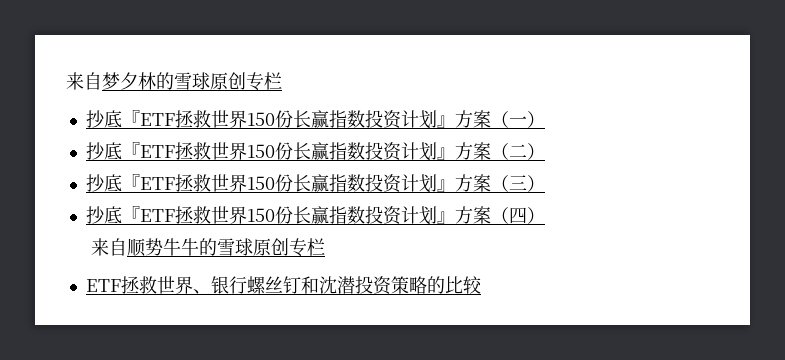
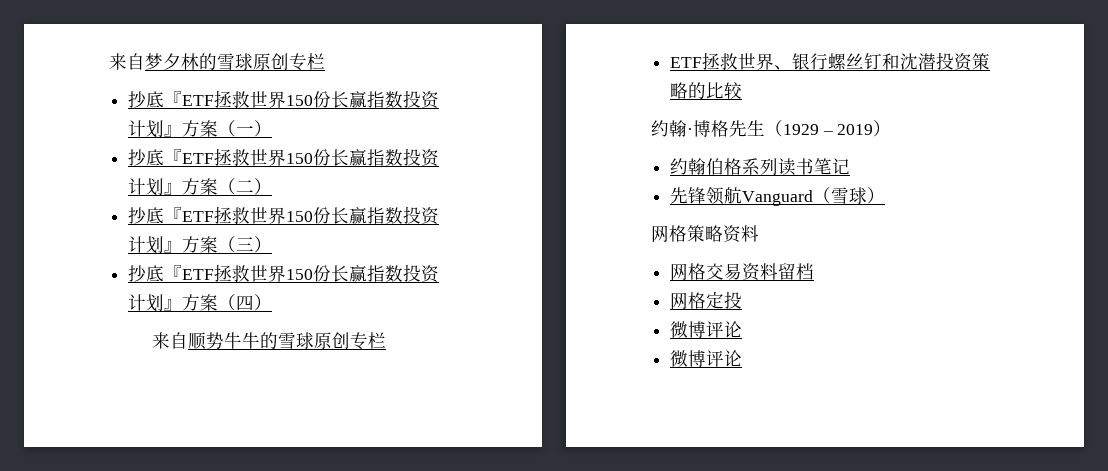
+ 约翰·博格先生（1929 – 2019）
+ 约翰伯格系列读书笔记
+ 先锋领航Vanguard（雪球）
+ 网格策略资料
+ 网格交易资料留档
+ 网格定投
+ 微博评论
+ 微博评论

